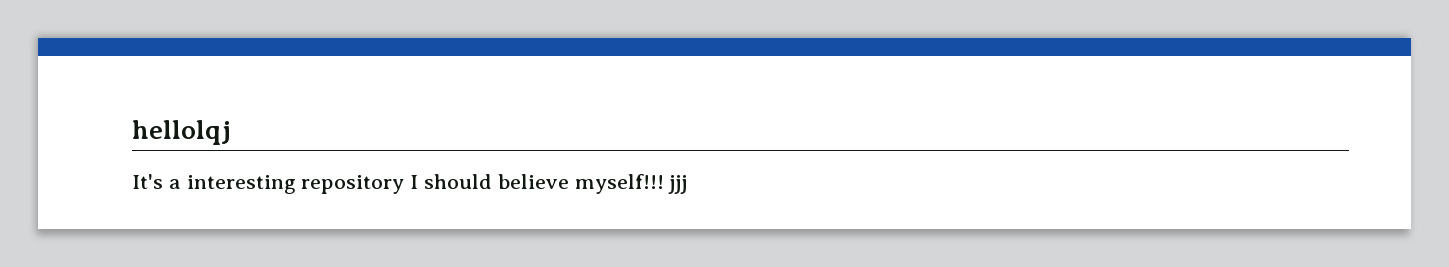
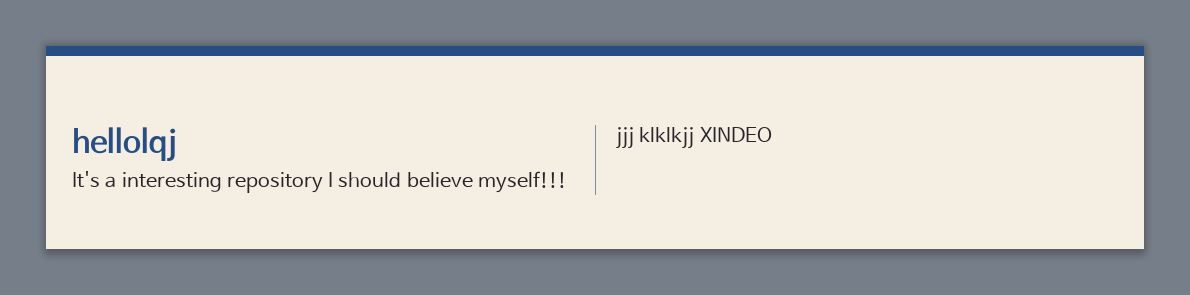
- It's a interesting repository I should believe myself!!! jjj
+ It's a interesting repository I should believe myself!!! jjj klklkjj XINDEO

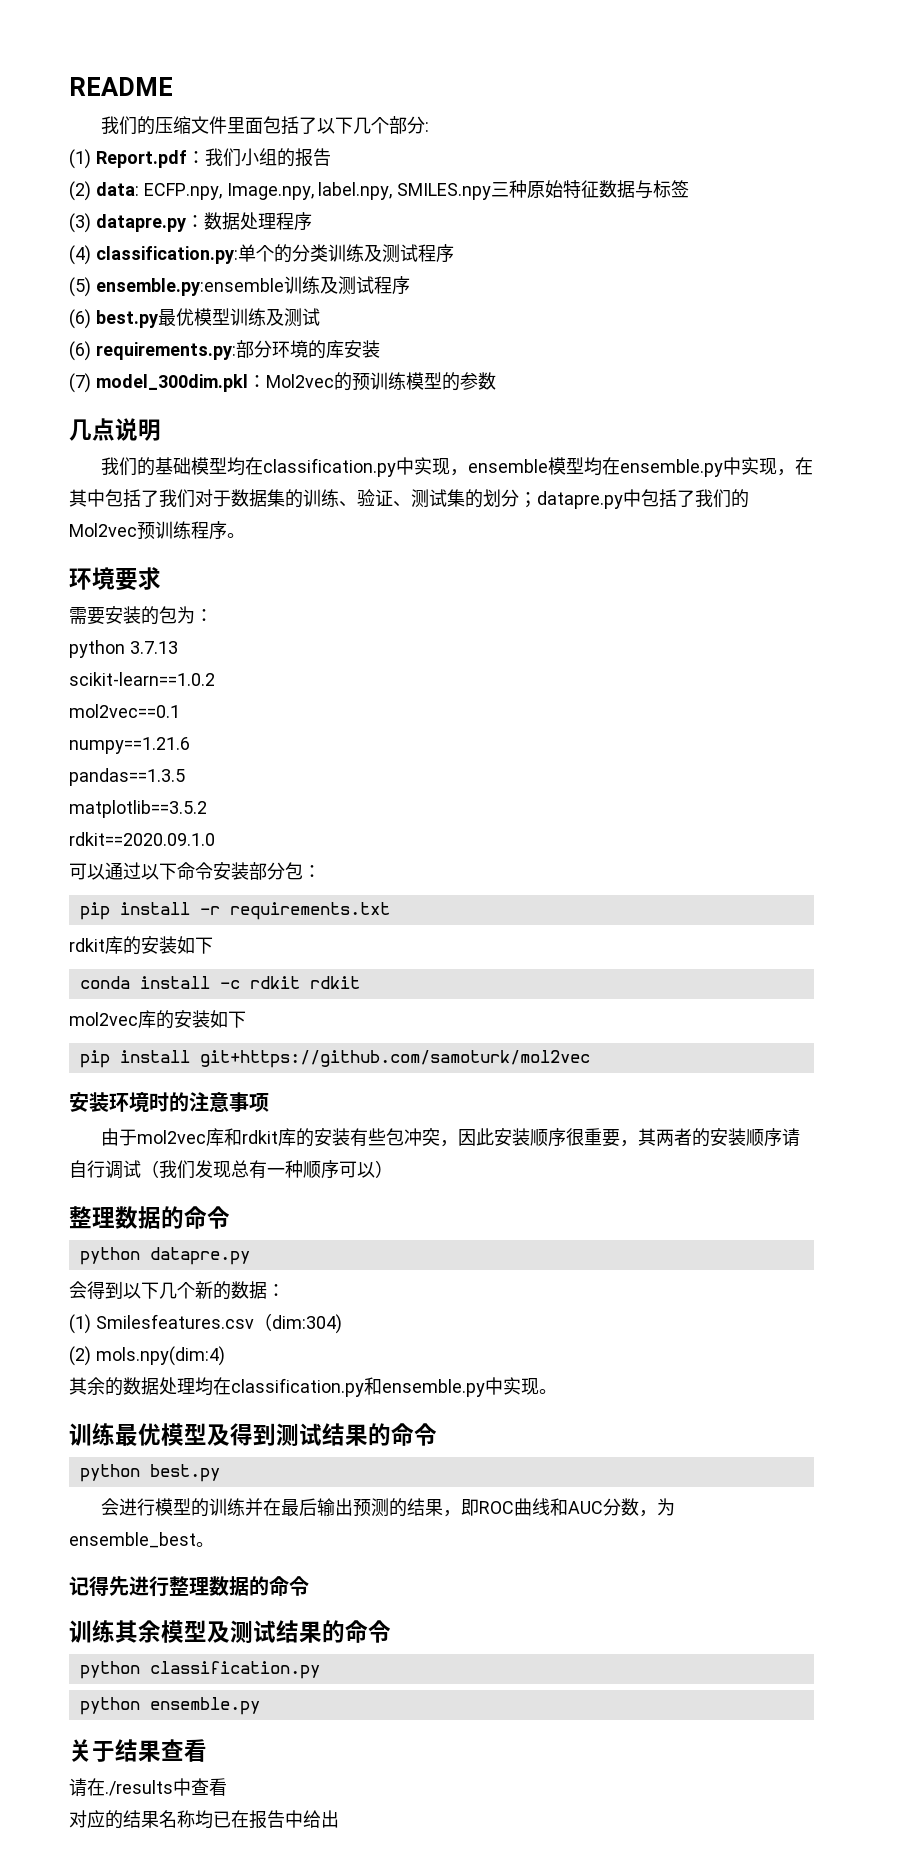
- hellolqj
- It's a interesting repository I should believe myself!!! jjj klklkjj XINDEO
+ README
+ 我们的压缩文件里面包括了以下几个部分:
+ (1) Report.pdf：我们小组的报告
+ (2) data: ECFP.npy, Image.npy, label.npy, SMILES.npy三种原始特征数据与标签
+ (3) datapre.py：数据处理程序
+ (4) classification.py:单个的分类训练及测试程序
+ (5) ensemble.py:ensemble训练及测试程序
+ (6) best.py最优模型训练及测试
+ (6) requirements.py:部分环境的库安装
+ (7) model_300dim.pkl：Mol2vec的预训练模型的参数
+ 几点说明
+ 我们的基础模型均在classification.py中实现，ensemble模型均在ensemble.py中实现，在其中包括了我们对于数据集的训练、验证、测试集的划分；datapre.py中包括了我们的Mol2vec预训练程序。
+ 环境要求
+ 需要安装的包为：
+ python 3.7.13
+ scikit-learn==1.0.2
+ mol2vec==0.1
+ numpy==1.21.6
+ pandas==1.3.5
+ matplotlib==3.5.2
+ rdkit==2020.09.1.0
+ 可以通过以下命令安装部分包：
+ pip install -r requirements.txt
+ rdkit库的安装如下
+ conda install -c rdkit rdkit
+ mol2vec库的安装如下
+ pip install git+https://github.com/samoturk/mol2vec
+ 安装环境时的注意事项
+ 由于mol2vec库和rdkit库的安装有些包冲突，因此安装顺序很重要，其两者的安装顺序请自行调试（我们发现总有一种顺序可以）
+ 整理数据的命令
+ python datapre.py
+ 会得到以下几个新的数据：
+ (1) Smilesfeatures.csv（dim:304)
+ (2) mols.npy(dim:4)
+ 其余的数据处理均在classification.py和ensemble.py中实现。
+ 训练最优模型及得到测试结果的命令
+ python best.py
+ 会进行模型的训练并在最后输出预测的结果，即ROC曲线和AUC分数，为ensemble_best。
+ 记得先进行整理数据的命令
+ 训练其余模型及测试结果的命令
+ python classification.py
+ python ensemble.py
+ 关于结果查看
+ 请在./results中查看
+ 对应的结果名称均已在报告中给出

